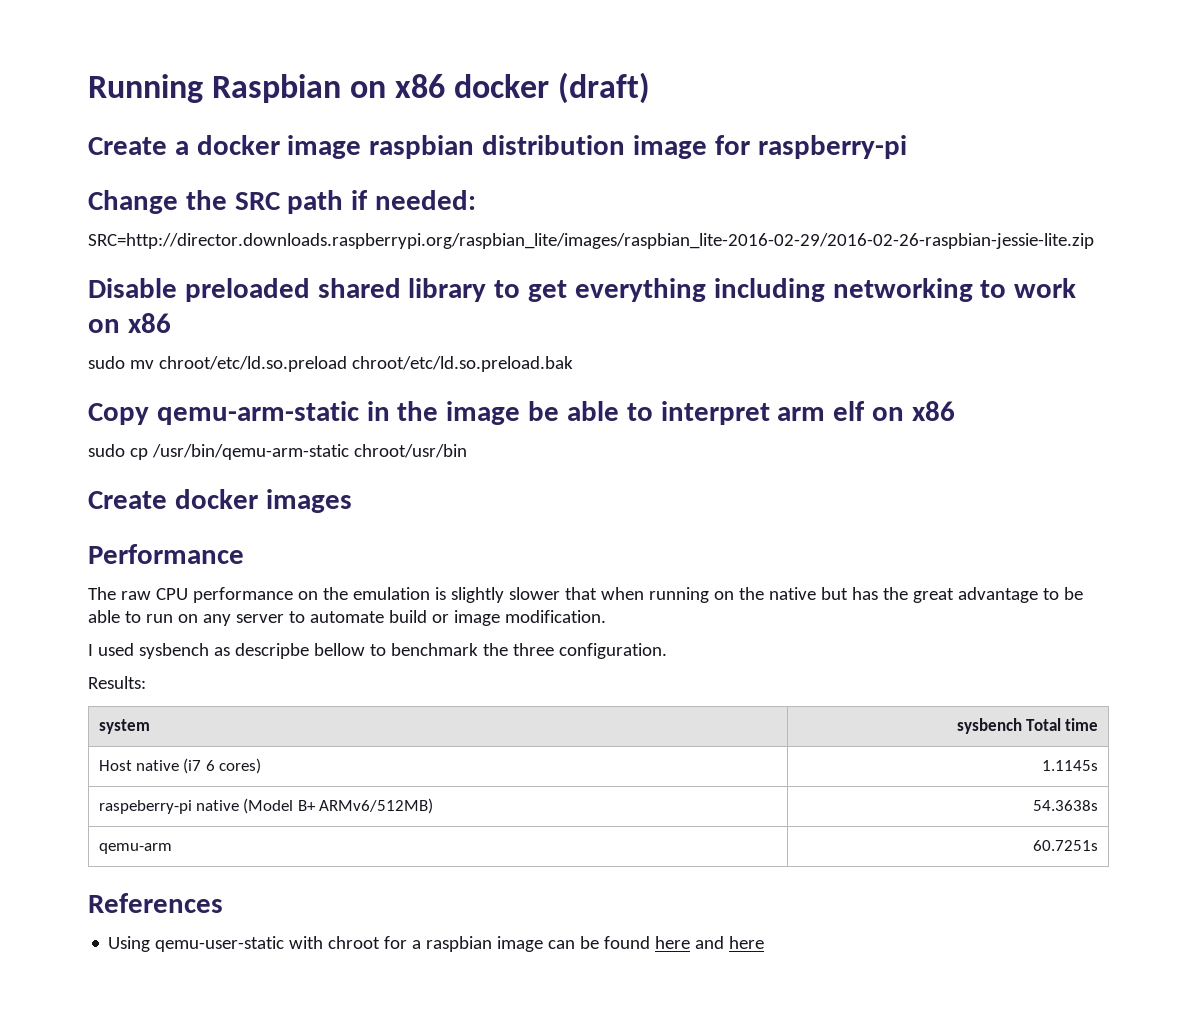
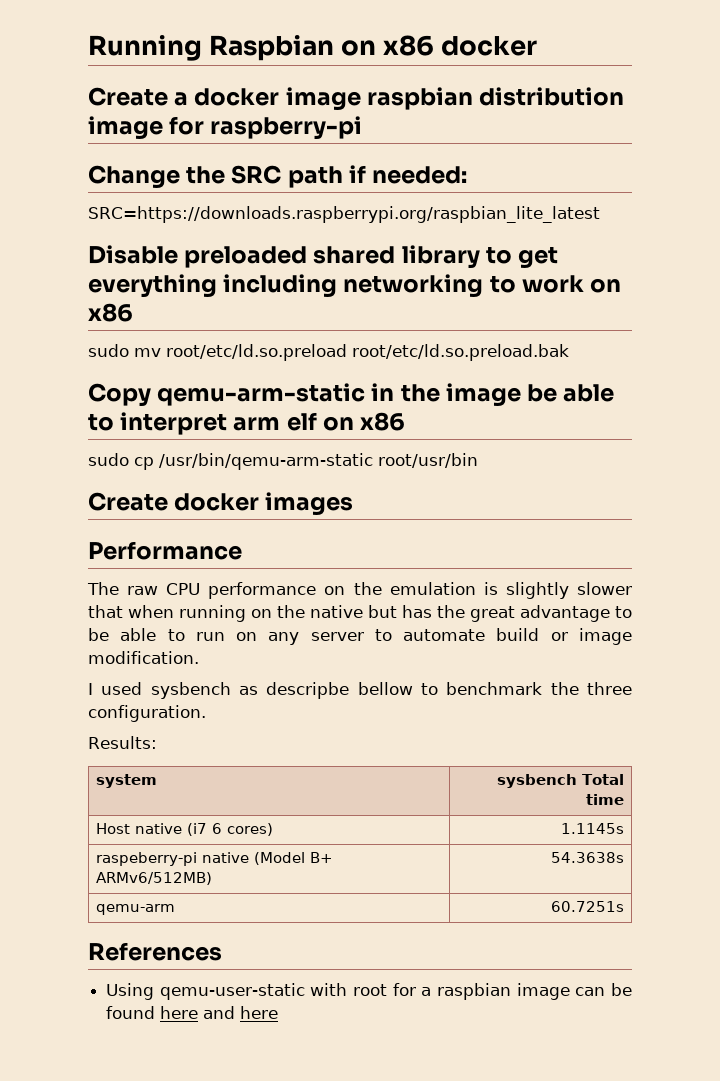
- Running Raspbian on x86 docker (draft)
+ Running Raspbian on x86 docker
- SRC=http://director.downloads.raspberrypi.org/raspbian_lite/images/raspbian_lite-2016-02-29/2016-02-26-raspbian-jessie-lite.zip
+ SRC=https://downloads.raspberrypi.org/raspbian_lite_latest
- sudo mv chroot/etc/ld.so.preload chroot/etc/ld.so.preload.bak
+ sudo mv root/etc/ld.so.preload root/etc/ld.so.preload.bak
- sudo cp /usr/bin/qemu-arm-static chroot/usr/bin
+ sudo cp /usr/bin/qemu-arm-static root/usr/bin
- Using qemu-user-static with chroot for a raspbian image can be found here and here
+ Using qemu-user-static with root for a raspbian image can be found here and here

